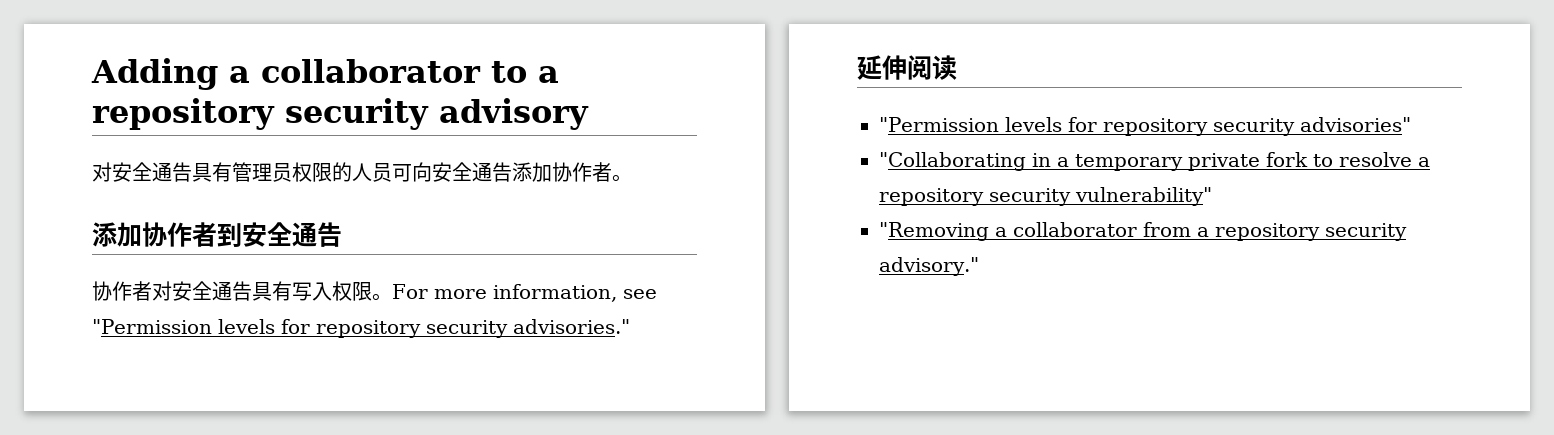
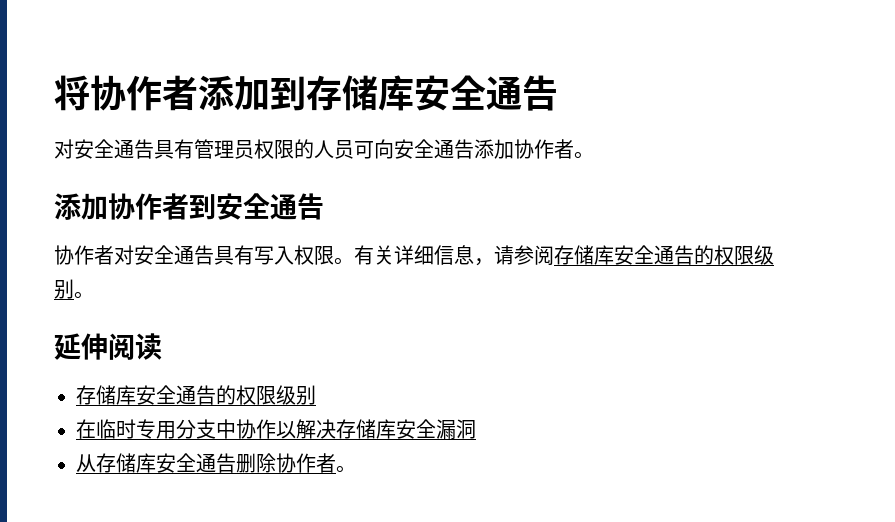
- Adding a collaborator to a repository security advisory
+ 将协作者添加到存储库安全通告
- For more information, see "Permission levels for repository security advisories."
+ 有关详细信息，请参阅存储库安全通告的权限级别。
  延伸阅读
- "Permission levels for repository security advisories"
- "Collaborating in a temporary private fork to resolve a repository security vulnerability"
- "Removing a collaborator from a repository security advisory."
+ 存储库安全通告的权限级别
+ 在临时专用分支中协作以解决存储库安全漏洞
+ 从存储库安全通告删除协作者。

